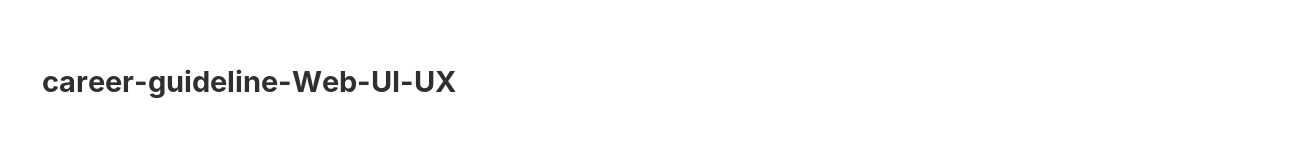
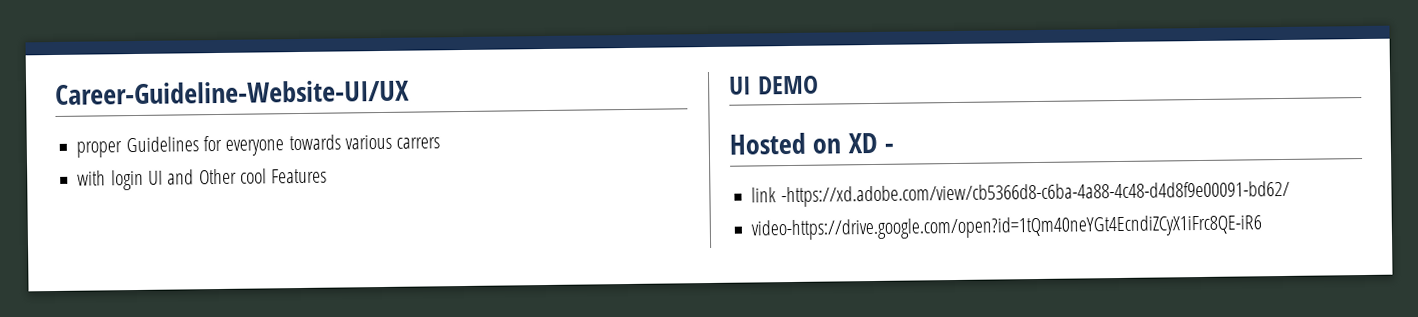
- career-guideline-Web-UI-UX
+ Career-Guideline-Website-UI/UX
+ proper Guidelines for everyone towards various carrers
+ with login UI and Other cool Features
+ UI DEMO
+ Hosted on XD -
+ link -https://xd.adobe.com/view/cb5366d8-c6ba-4a88-4c48-d4d8f9e00091-bd62/
+ video-https://drive.google.com/open?id=1tQm40neYGt4EcndiZCyX1iFrc8QE-iR6

